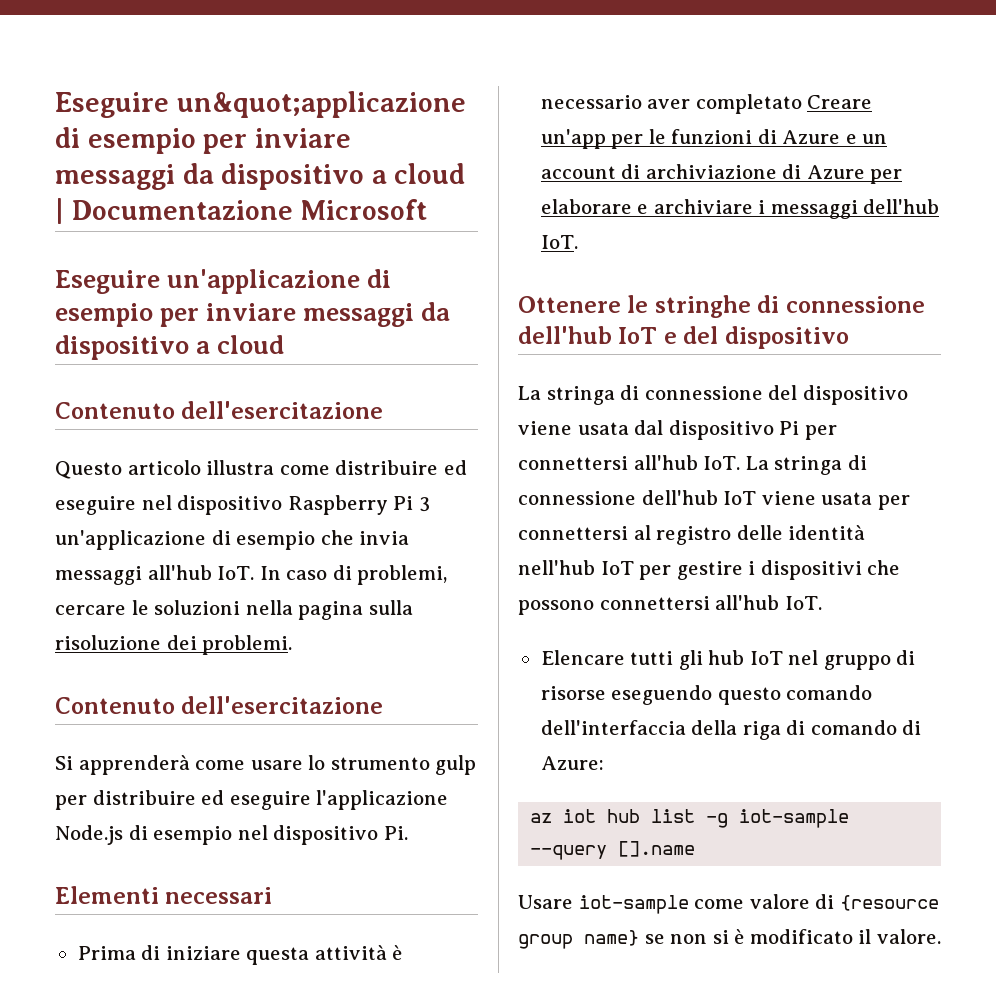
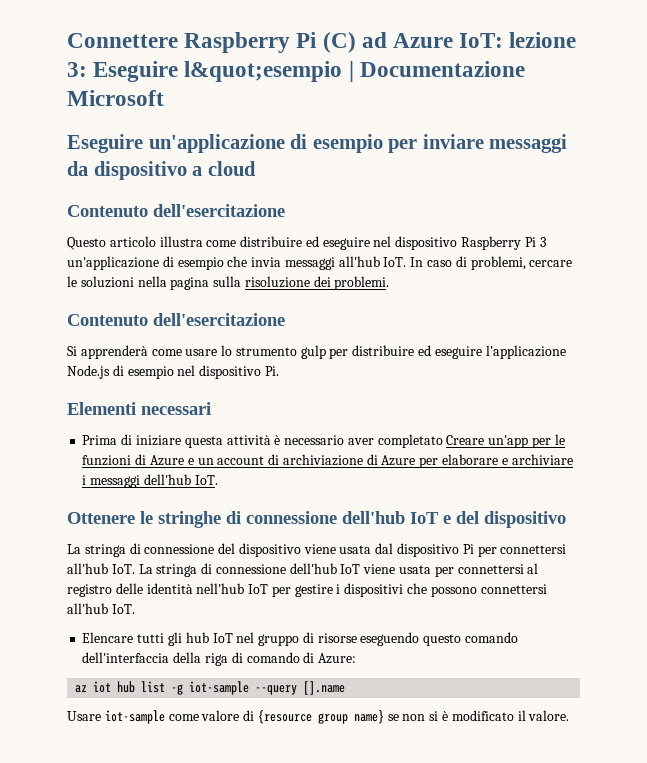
- Eseguire un&quot;applicazione di esempio per inviare messaggi da dispositivo a cloud | Documentazione Microsoft
+ Connettere Raspberry Pi (C) ad Azure IoT: lezione 3: Eseguire l&quot;esempio | Documentazione Microsoft

